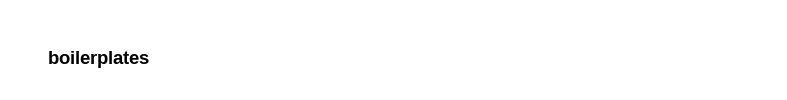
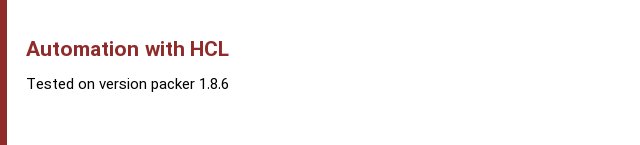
- boilerplates
+ Automation with HCL
+ Tested on version packer 1.8.6

